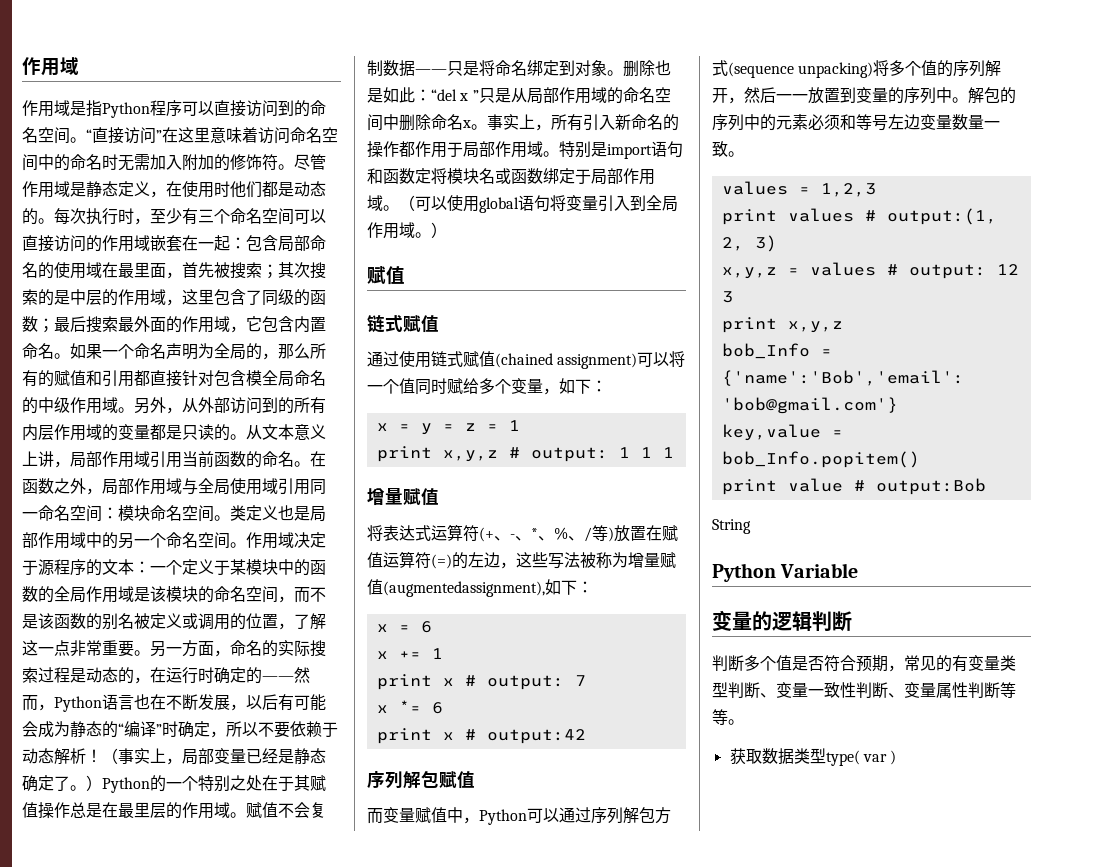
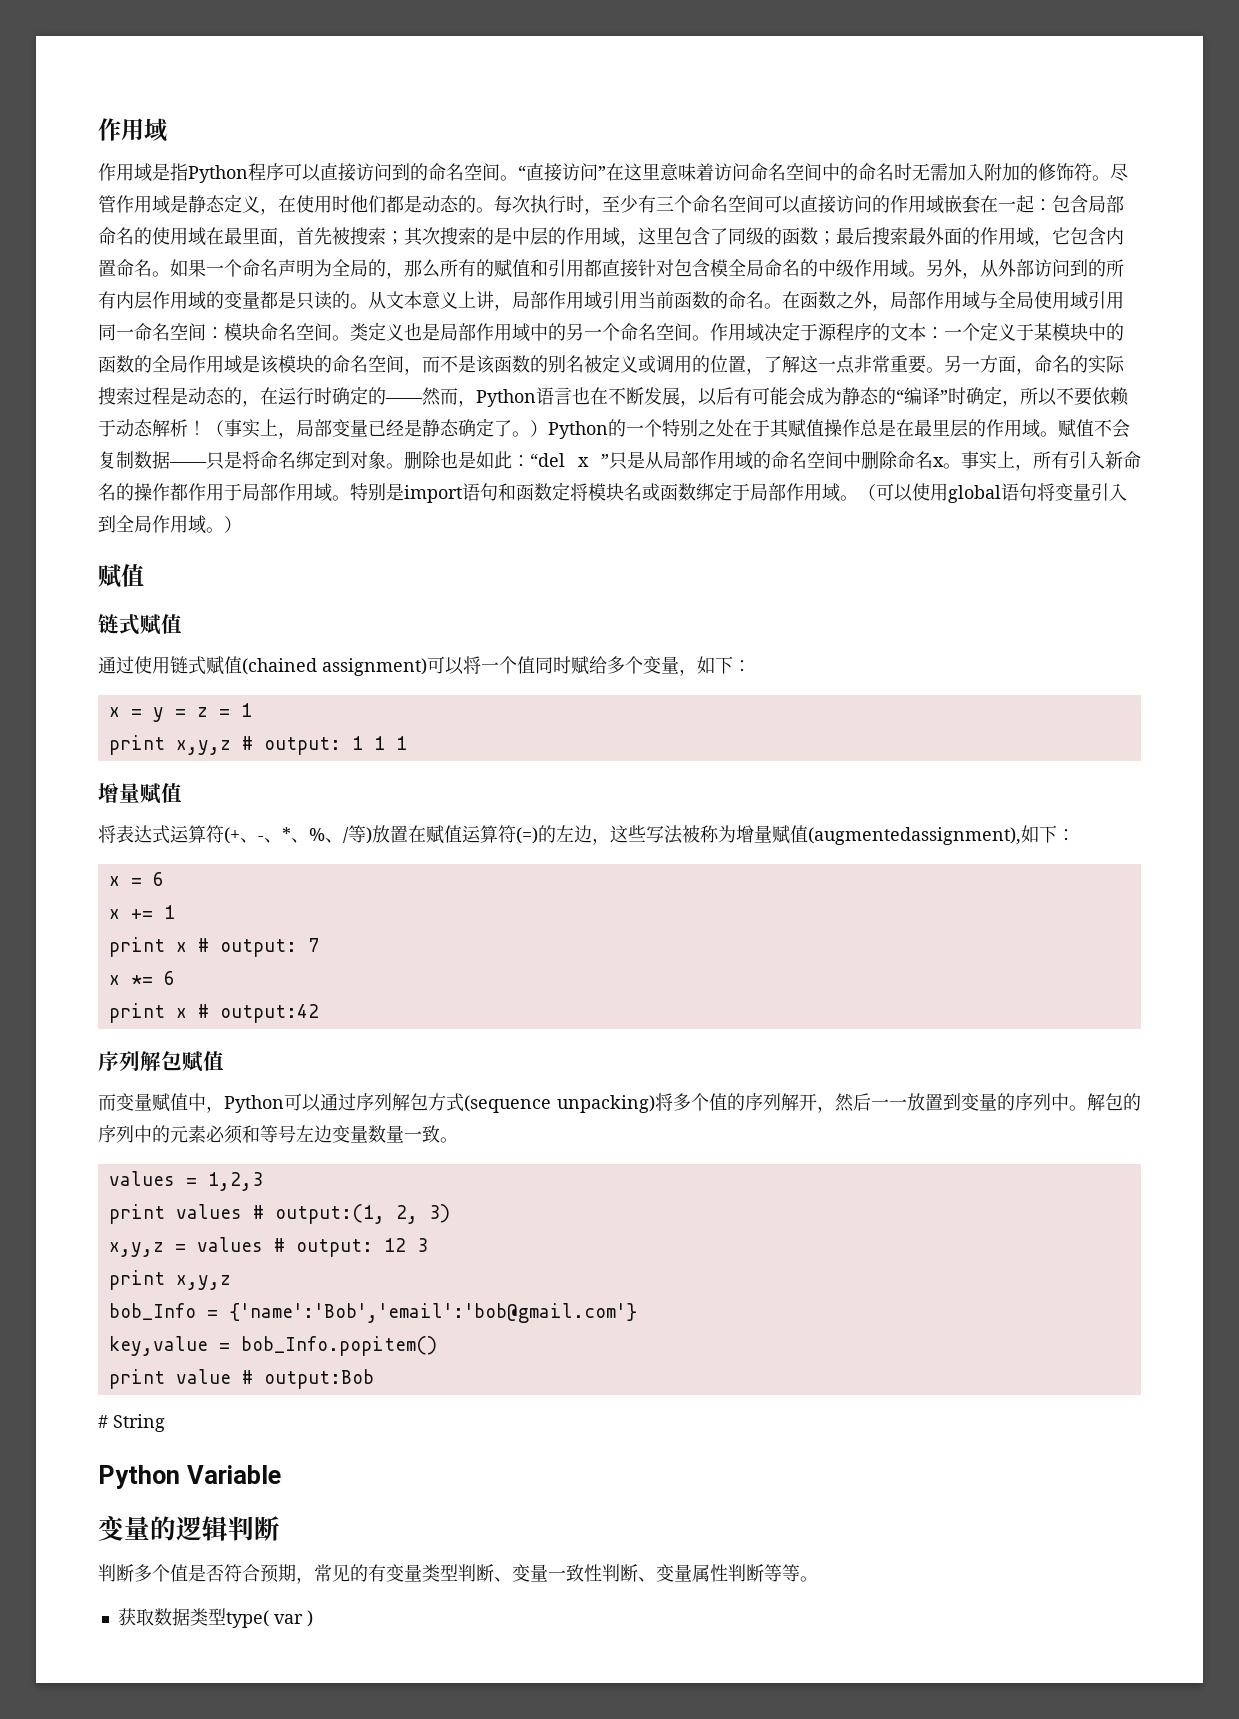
- String
+ # String

